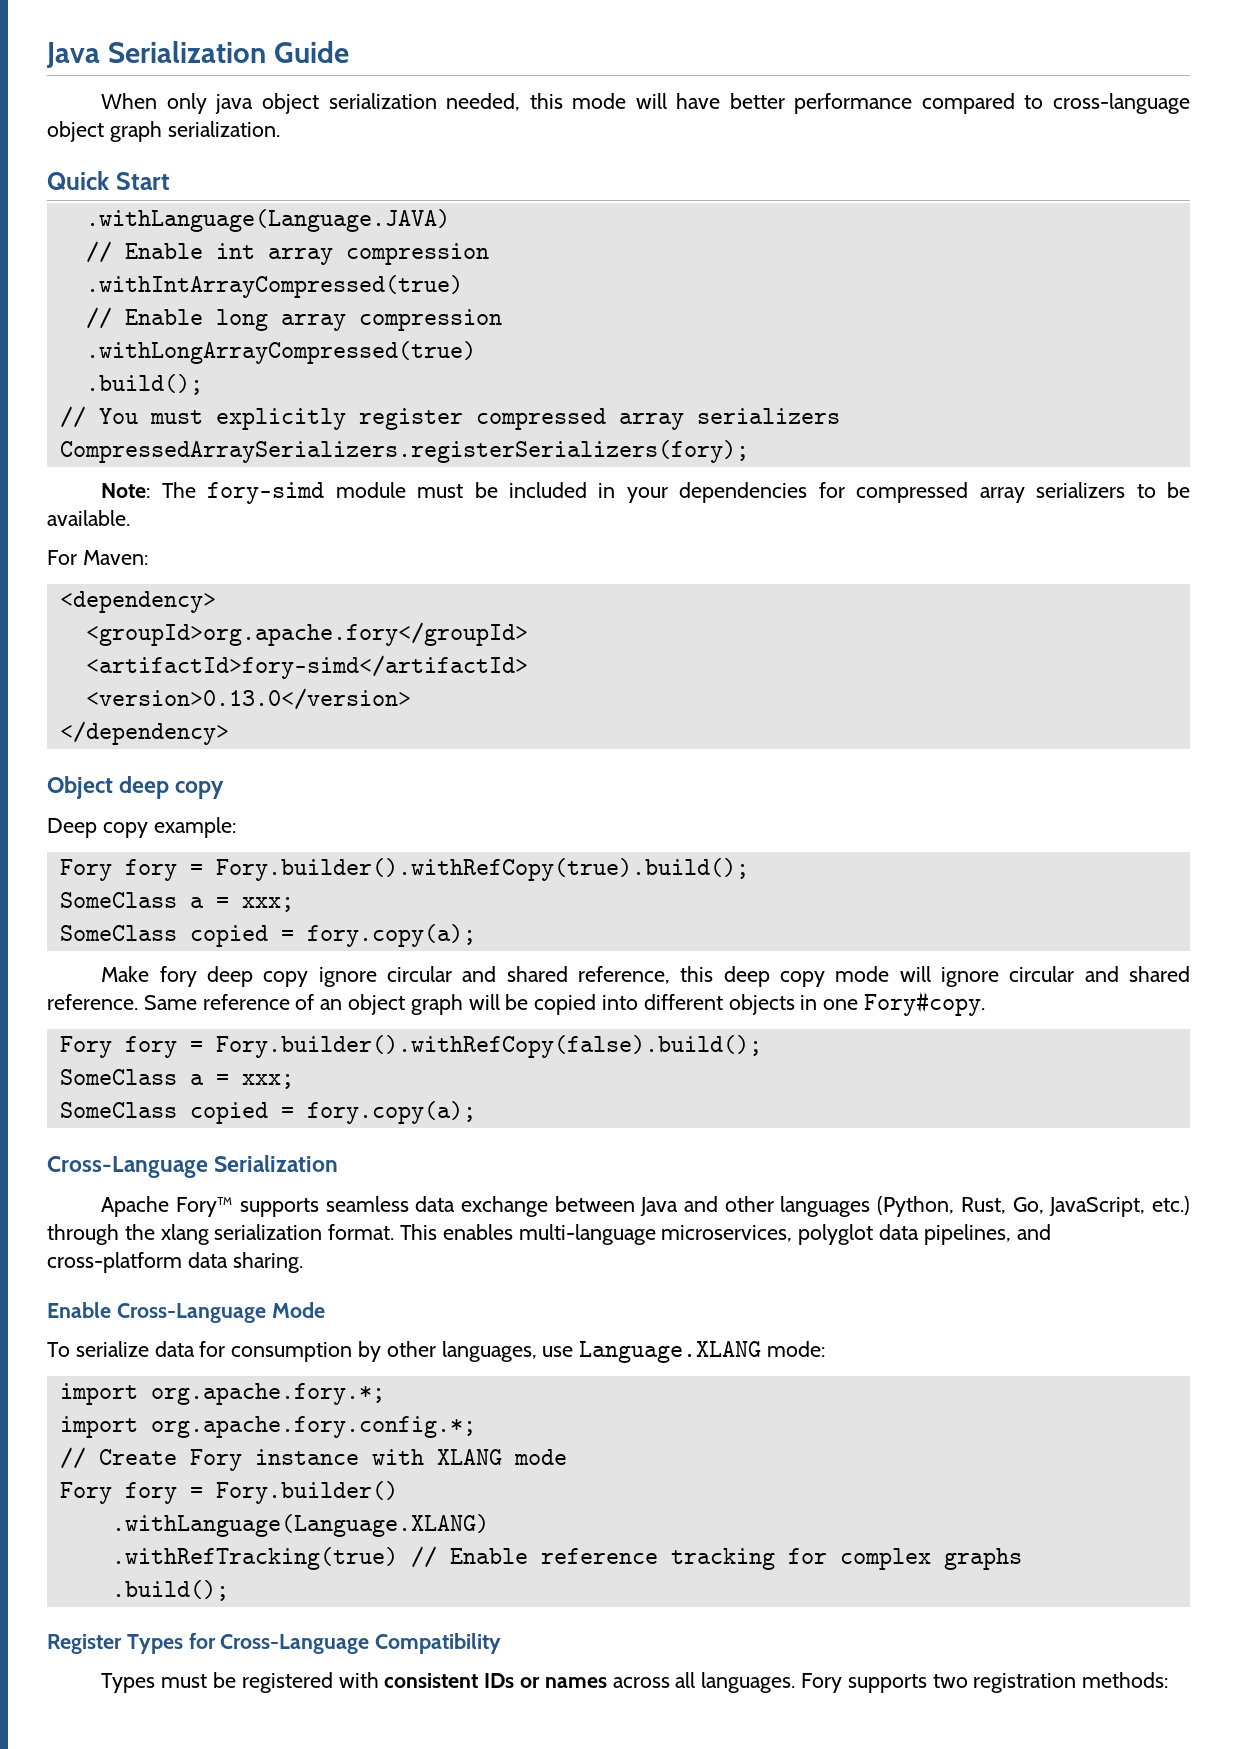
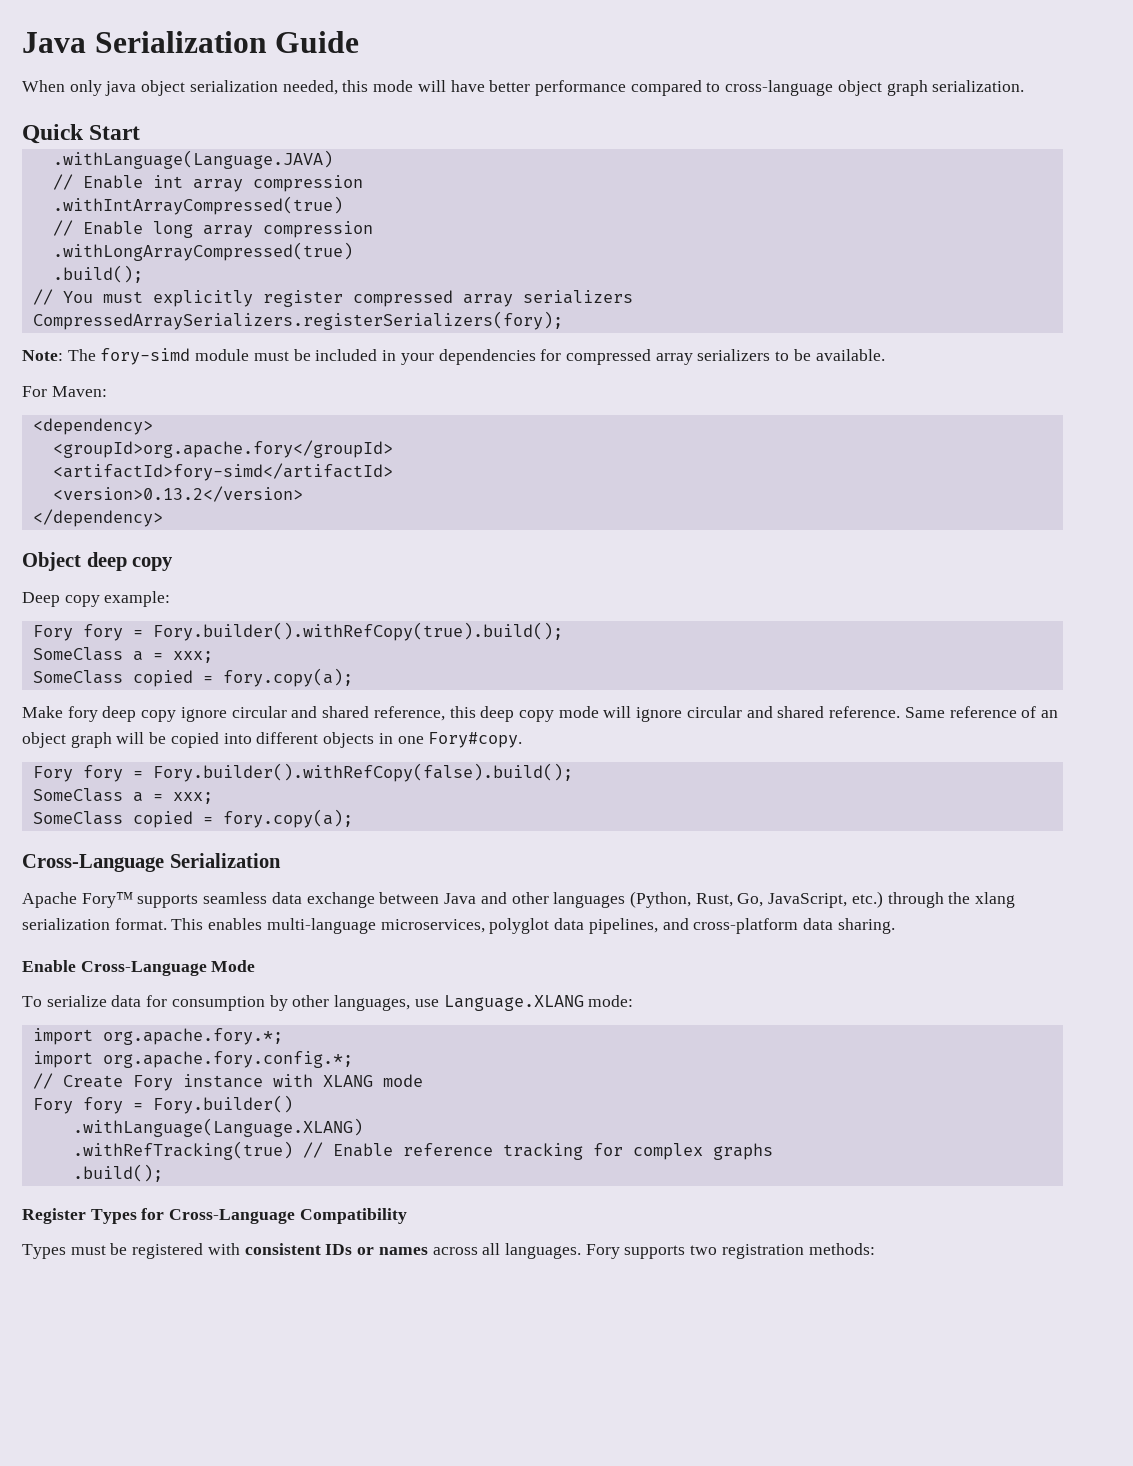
- <version>0.13.0</version>
+ <version>0.13.2</version>

